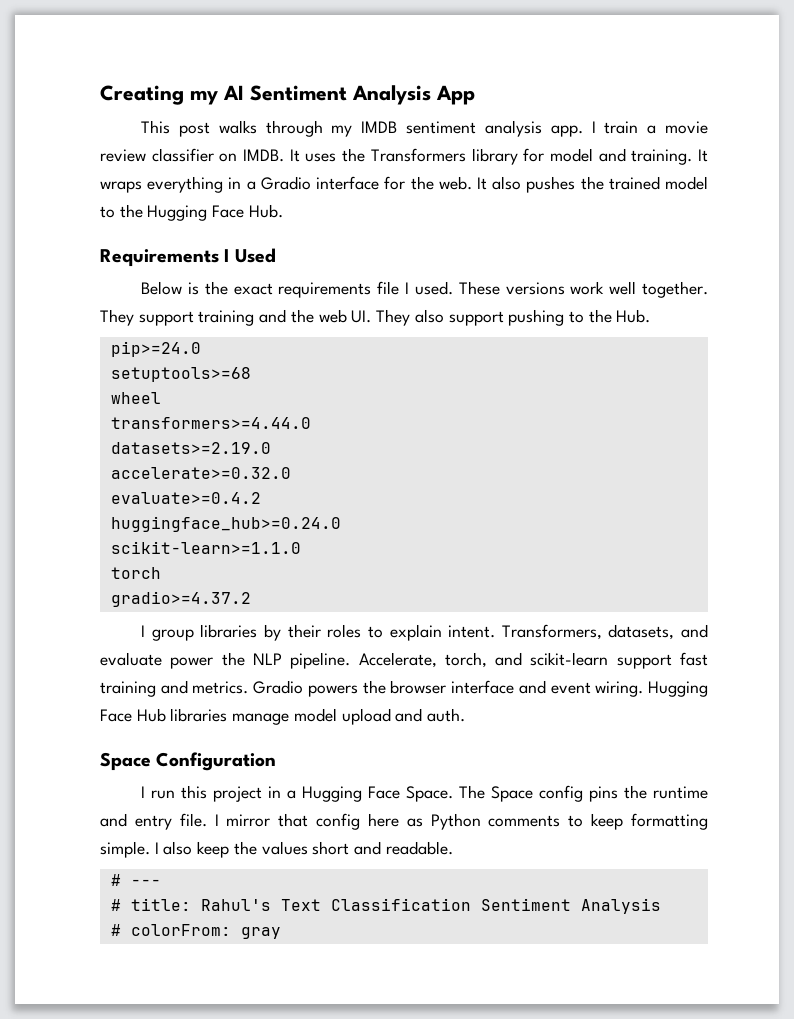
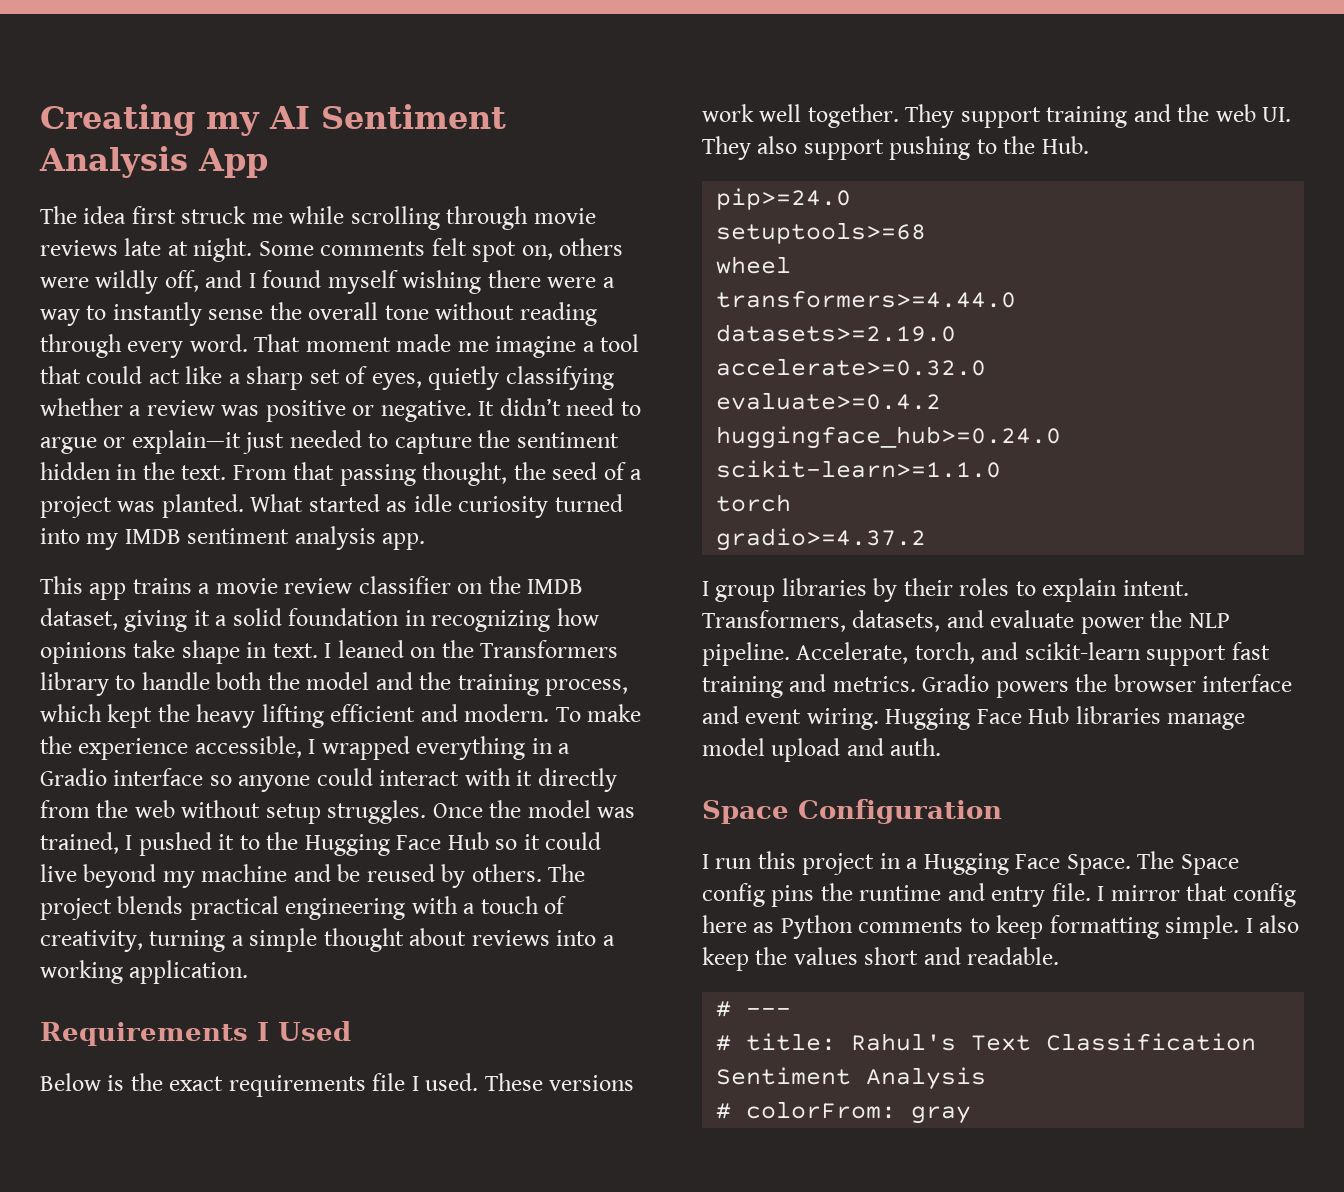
- This post walks through my IMDB sentiment analysis app. I train a movie review classifier on IMDB. It uses the Transformers library for model and training. It wraps everything in a Gradio interface for the web. It also pushes the trained model to the Hugging Face Hub.
+ The idea first struck me while scrolling through movie reviews late at night. Some comments felt spot on, others were wildly off, and I found myself wishing there were a way to instantly sense the overall tone without reading through every word. That moment made me imagine a tool that could act like a sharp set of eyes, quietly classifying whether a review was positive or negative. It didn’t need to argue or explain—it just needed to capture the sentiment hidden in the text. From that passing thought, the seed of a project was planted. What started as idle curiosity turned into my IMDB sentiment analysis app.
+ This app trains a movie review classifier on the IMDB dataset, giving it a solid foundation in recognizing how opinions take shape in text. I leaned on the Transformers library to handle both the model and the training process, which kept the heavy lifting efficient and modern. To make the experience accessible, I wrapped everything in a Gradio interface so anyone could interact with it directly from the web without setup struggles. Once the model was trained, I pushed it to the Hugging Face Hub so it could live beyond my machine and be reused by others. The project blends practical engineering with a touch of creativity, turning a simple thought about reviews into a working application.

